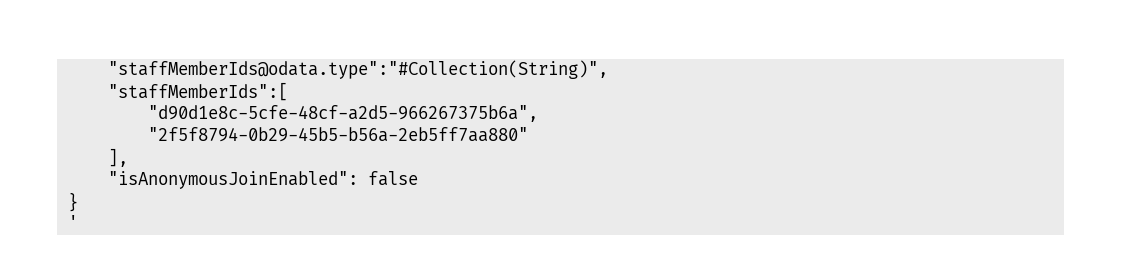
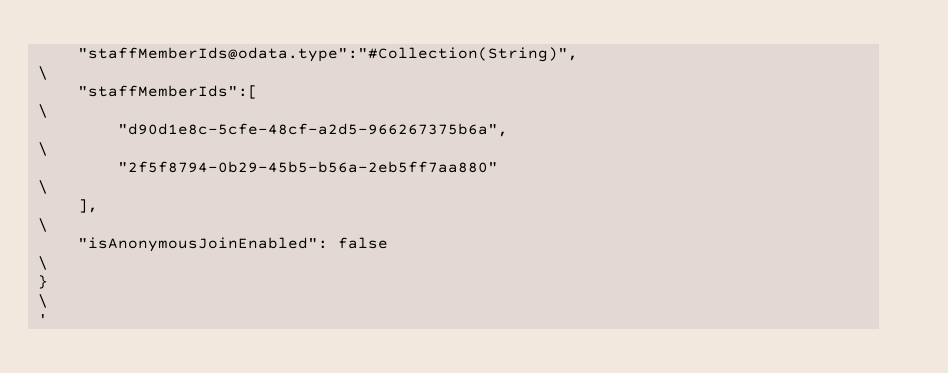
  "staffMemberIds@odata.type":"#Collection(String)",
+ \
  "staffMemberIds":[
+ \
  "d90d1e8c-5cfe-48cf-a2d5-966267375b6a",
+ \
  "2f5f8794-0b29-45b5-b56a-2eb5ff7aa880"
+ \
  ],
+ \
  "isAnonymousJoinEnabled": false
+ \
  }
+ \

